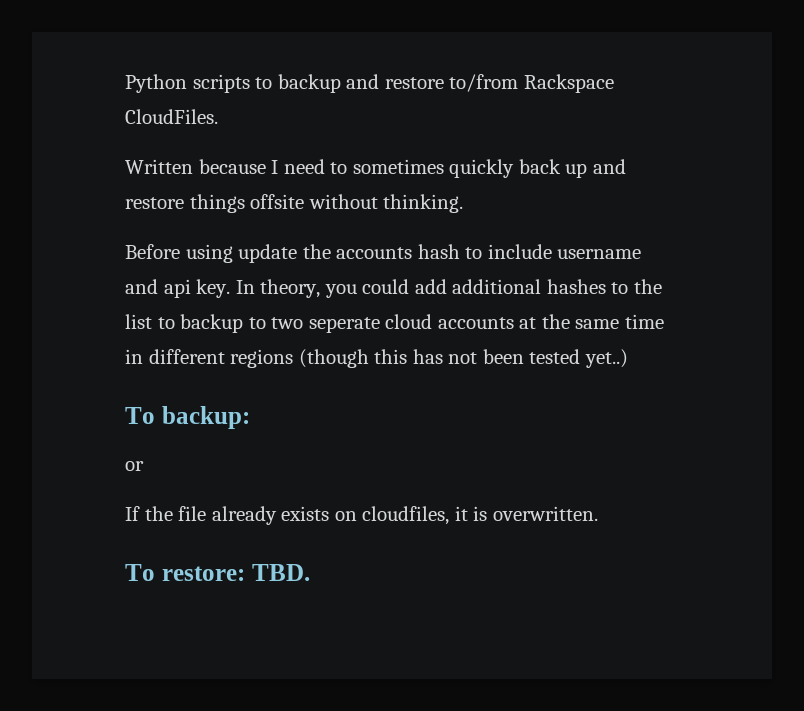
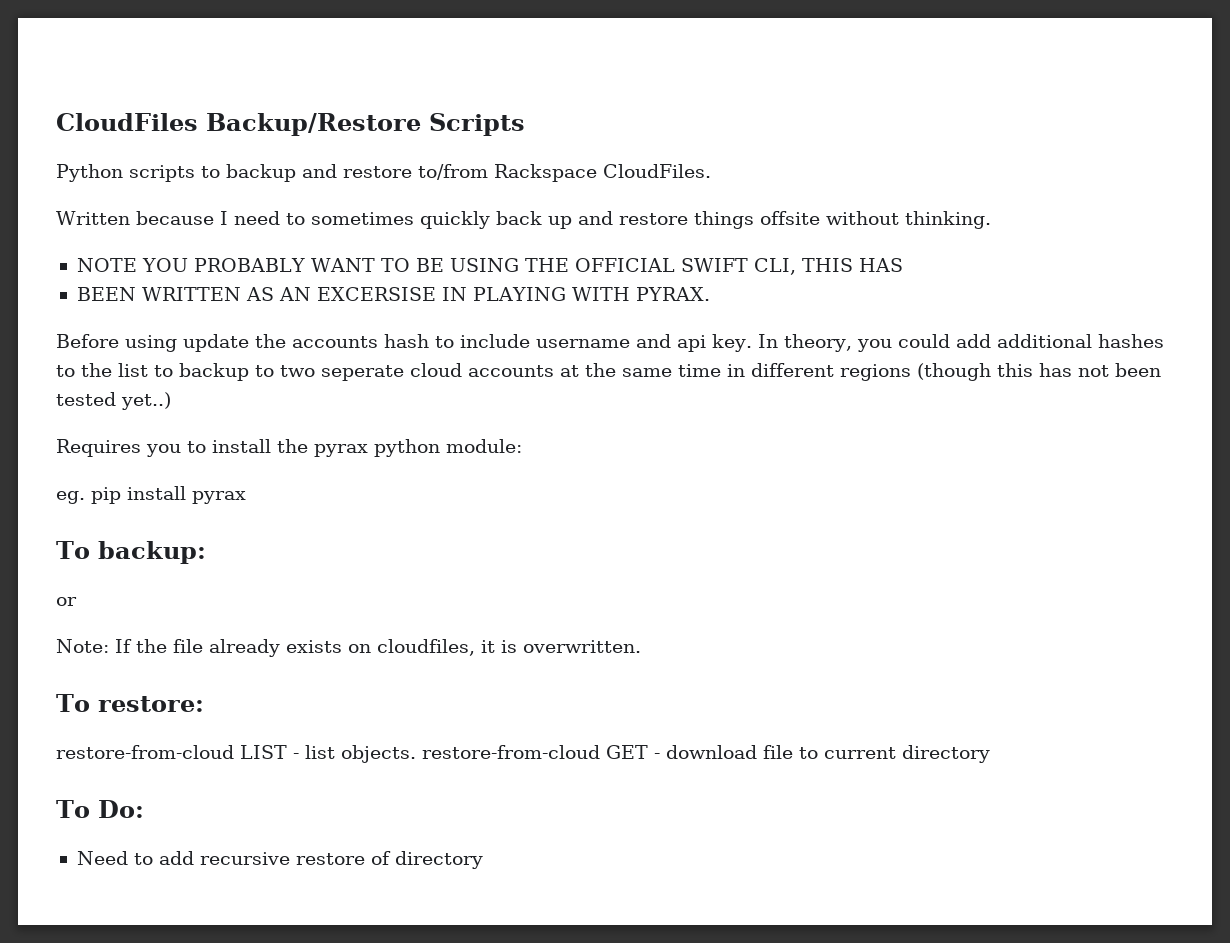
+ CloudFiles Backup/Restore Scripts
+ NOTE YOU PROBABLY WANT TO BE USING THE OFFICIAL SWIFT CLI, THIS HAS
+ BEEN WRITTEN AS AN EXCERSISE IN PLAYING WITH PYRAX.
+ Requires you to install the pyrax python module:
+ eg. pip install pyrax
- If the file already exists on cloudfiles, it is overwritten.
+ Note: If the file already exists on cloudfiles, it is overwritten.
- To restore: TBD.
+ To restore:
+ restore-from-cloud LIST - list objects. restore-from-cloud GET - download file to current directory
+ To Do:
+ Need to add recursive restore of directory

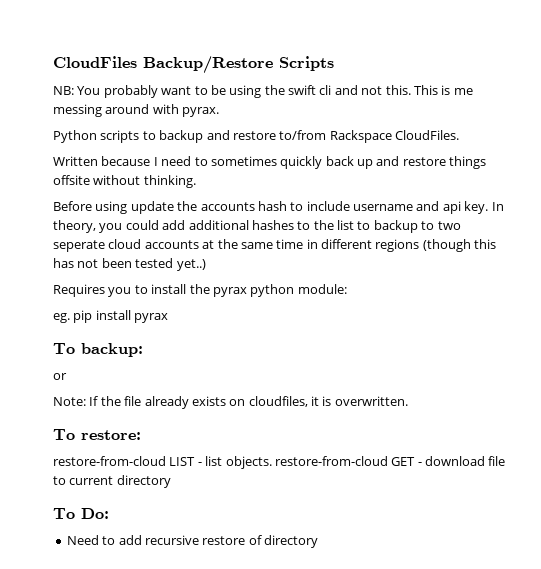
+ NB: You probably want to be using the swift cli and not this. This is me messing around with pyrax.
- NOTE YOU PROBABLY WANT TO BE USING THE OFFICIAL SWIFT CLI, THIS HAS
- BEEN WRITTEN AS AN EXCERSISE IN PLAYING WITH PYRAX.

